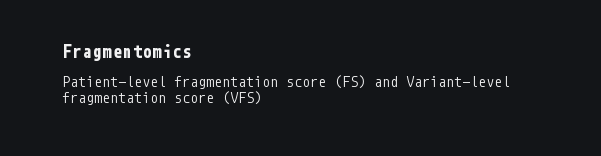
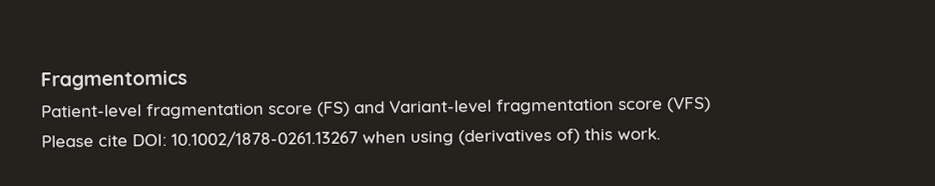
+ Please cite DOI: 10.1002/1878-0261.13267 when using (derivatives of) this work.

